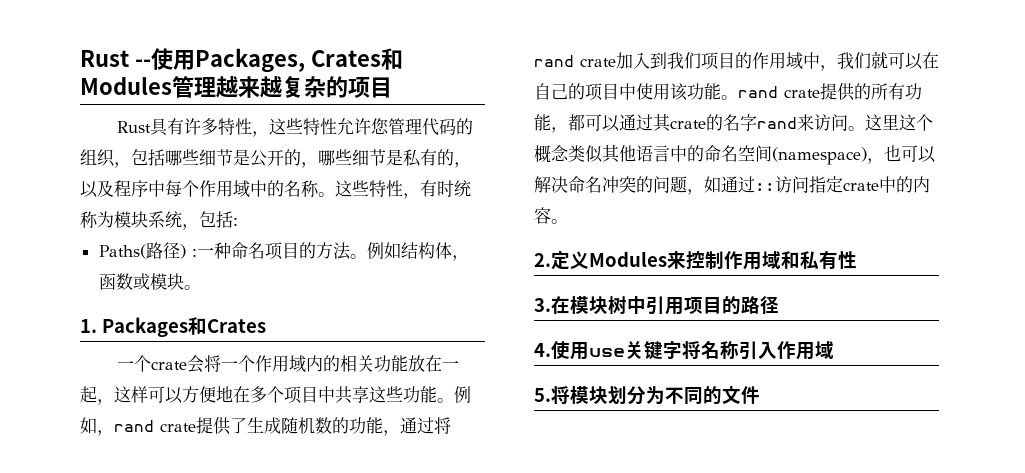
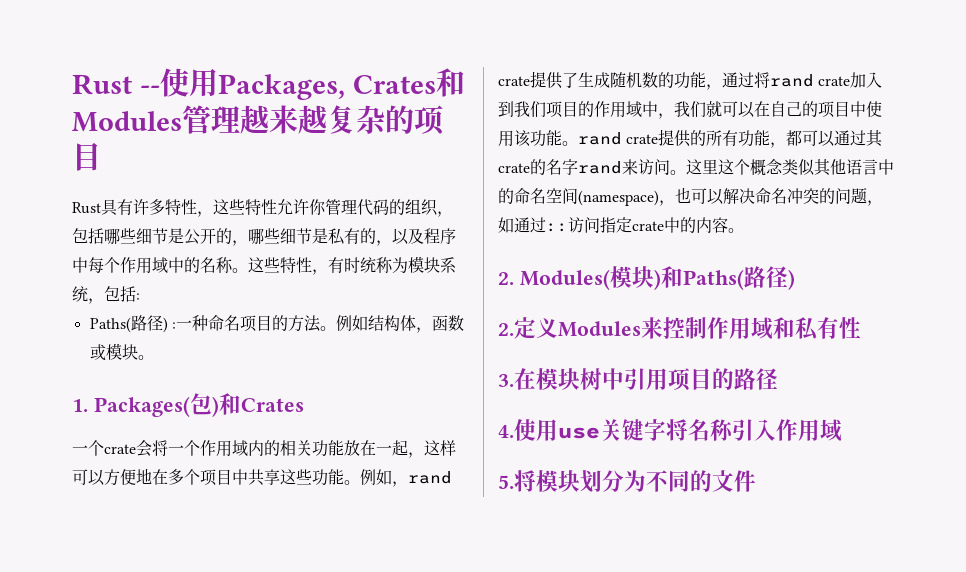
- Rust具有许多特性，这些特性允许您管理代码的组织，包括哪些细节是公开的，哪些细节是私有的，以及程序中每个作用域中的名称。
+ Rust具有许多特性，这些特性允许你管理代码的组织，包括哪些细节是公开的，哪些细节是私有的，以及程序中每个作用域中的名称。
- 1. Packages和Crates
+ 1. Packages(包)和Crates
+ 2. Modules(模块)和Paths(路径)

